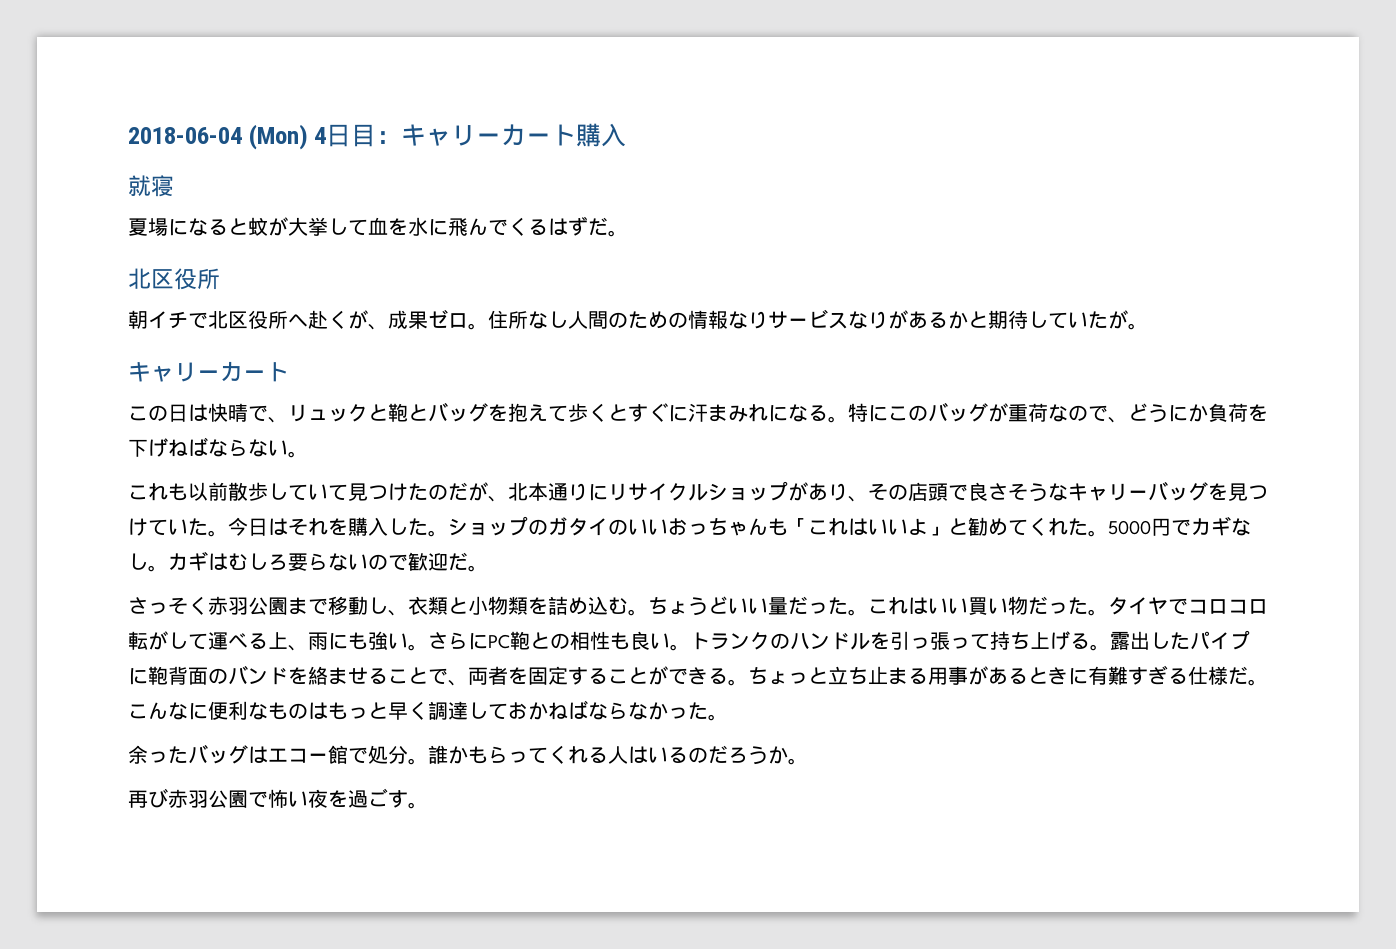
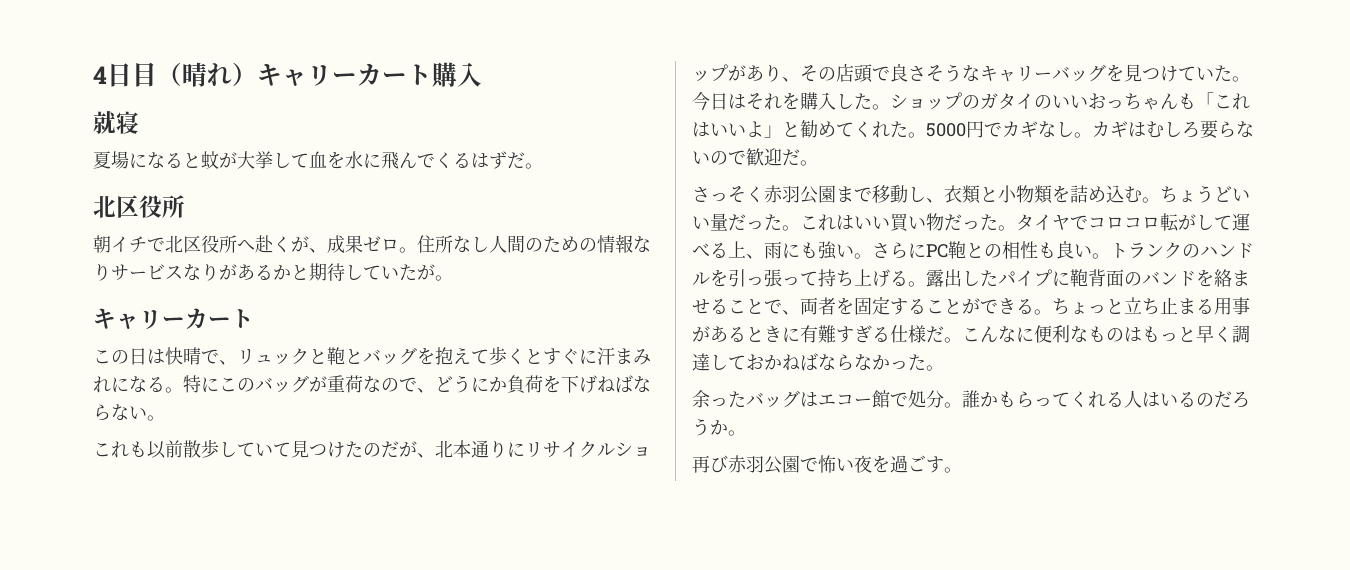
- 2018-06-04 (Mon) 4日目：キャリーカート購入
+ 4日目（晴れ）キャリーカート購入

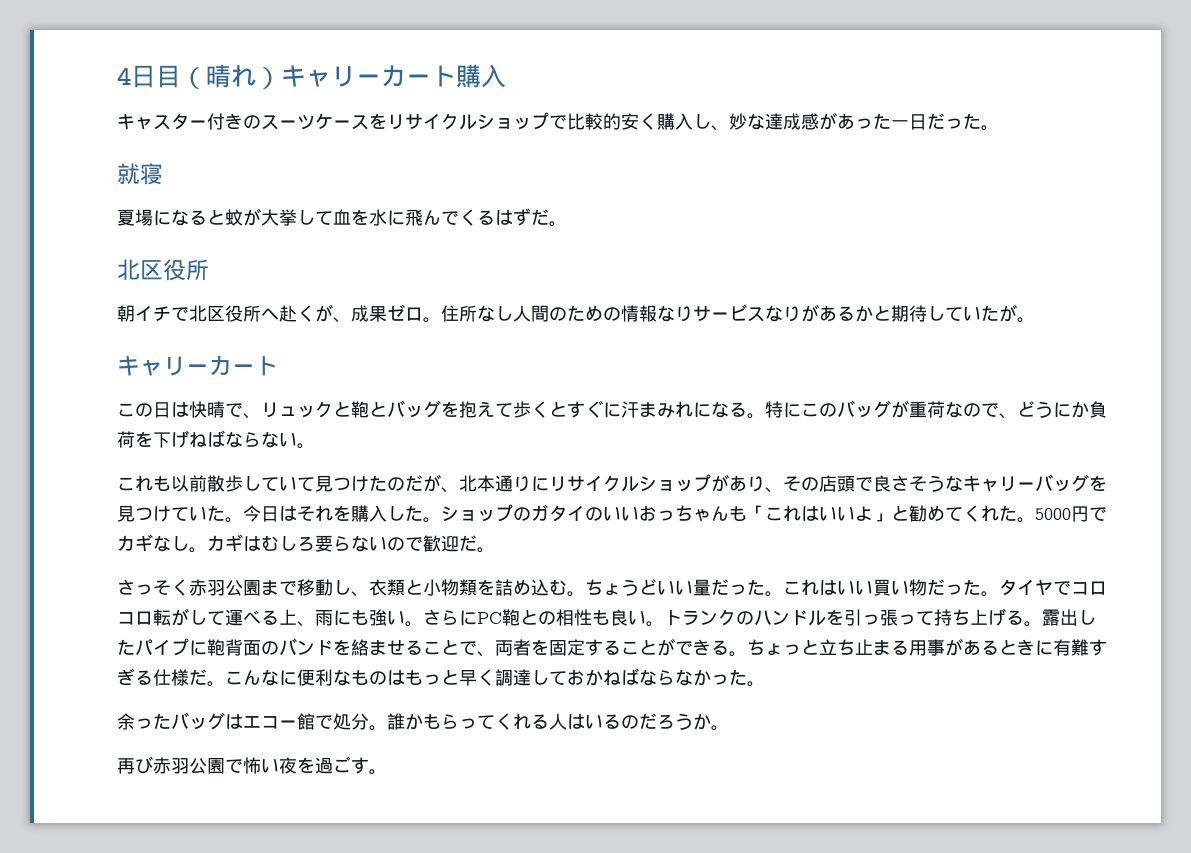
+ キャスター付きのスーツケースをリサイクルショップで比較的安く購入し、妙な達成感があった一日だった。

